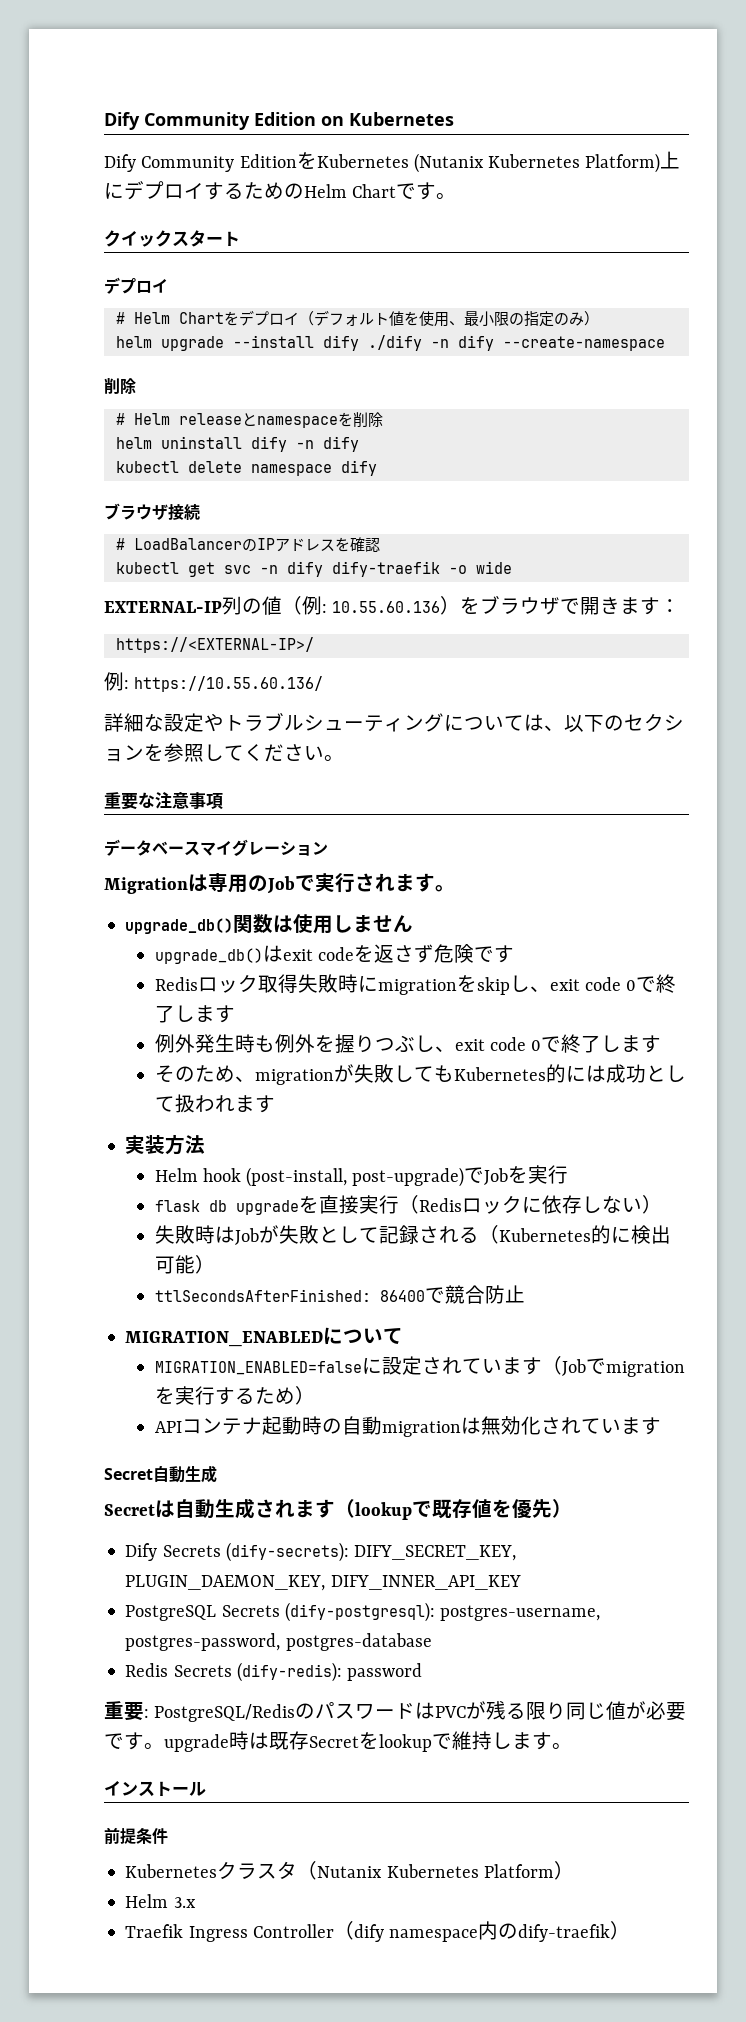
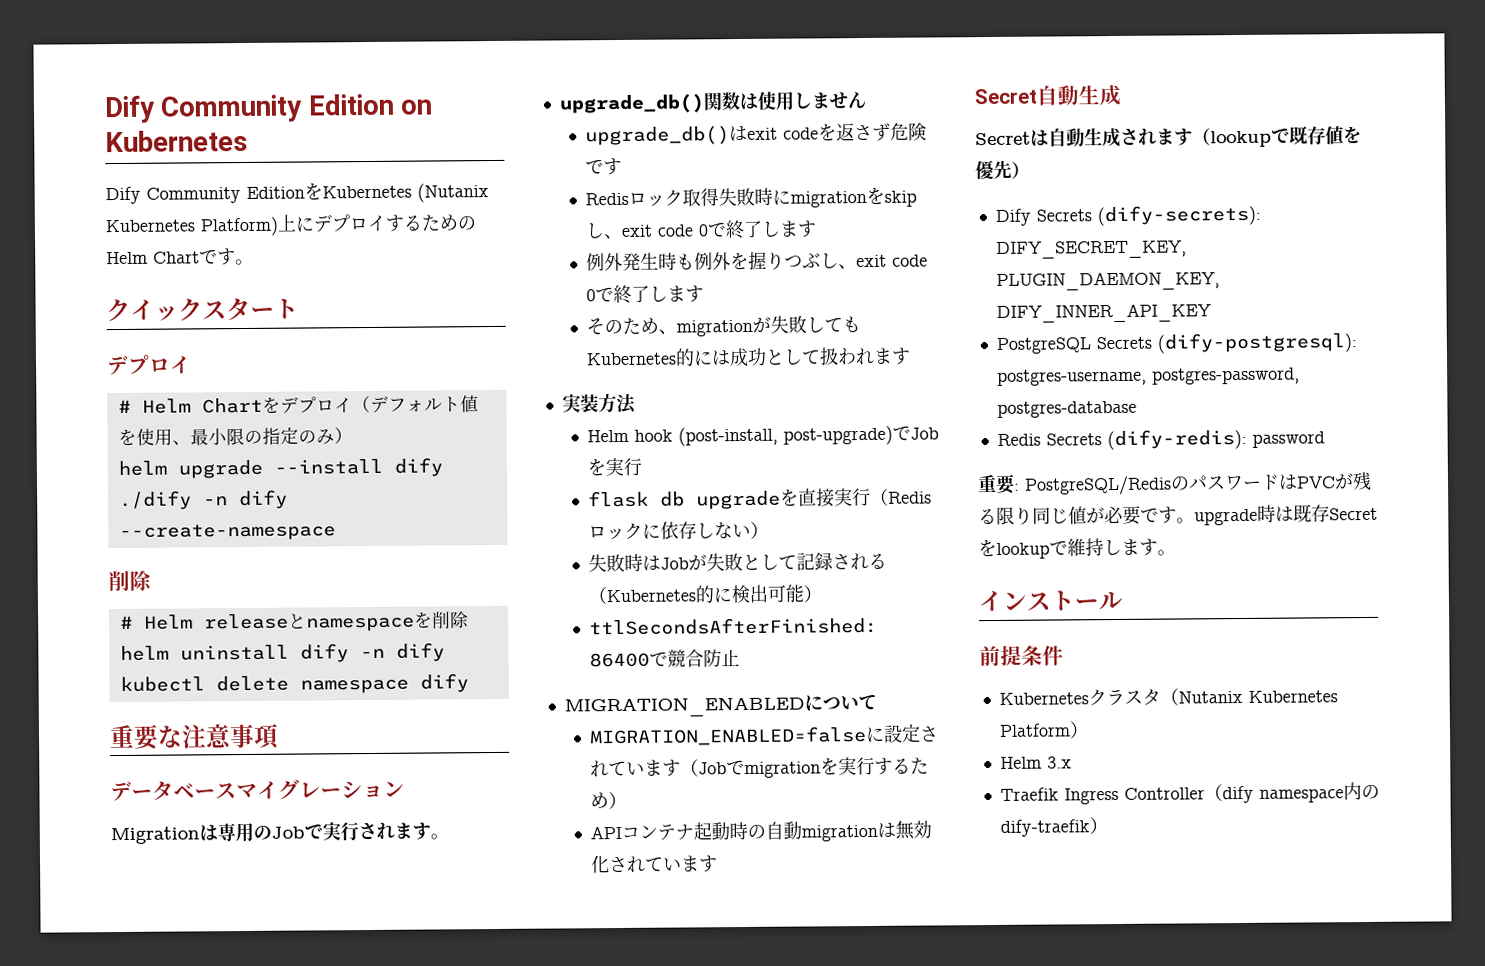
- ブラウザ接続
- # LoadBalancerのIPアドレスを確認
- kubectl get svc -n dify dify-traefik -o wide
- EXTERNAL-IP列の値（例: 10.55.60.136）をブラウザで開きます：
- https://<EXTERNAL-IP>/
- 例: https://10.55.60.136/
- 詳細な設定やトラブルシューティングについては、以下のセクションを参照してください。

